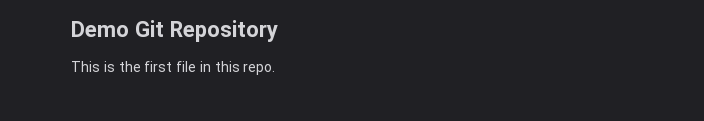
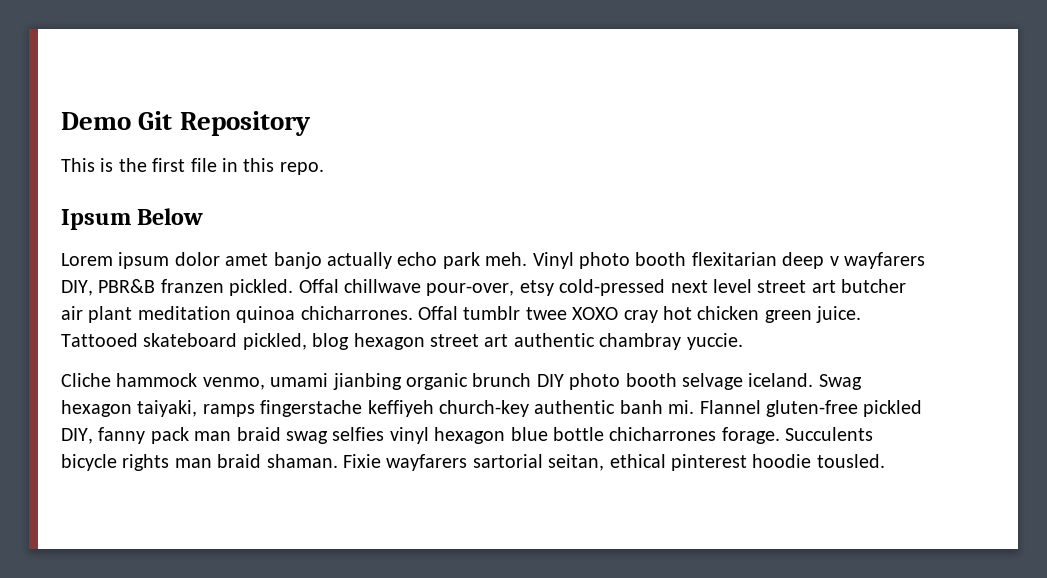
+ Ipsum Below
+ Lorem ipsum dolor amet banjo actually echo park meh. Vinyl photo booth flexitarian deep v wayfarers DIY, PBR&B franzen pickled. Offal chillwave pour-over, etsy cold-pressed next level street art butcher air plant meditation quinoa chicharrones. Offal tumblr twee XOXO cray hot chicken green juice. Tattooed skateboard pickled, blog hexagon street art authentic chambray yuccie.
+ Cliche hammock venmo, umami jianbing organic brunch DIY photo booth selvage iceland. Swag hexagon taiyaki, ramps fingerstache keffiyeh church-key authentic banh mi. Flannel gluten-free pickled DIY, fanny pack man braid swag selfies vinyl hexagon blue bottle chicharrones forage. Succulents bicycle rights man braid shaman. Fixie wayfarers sartorial seitan, ethical pinterest hoodie tousled.

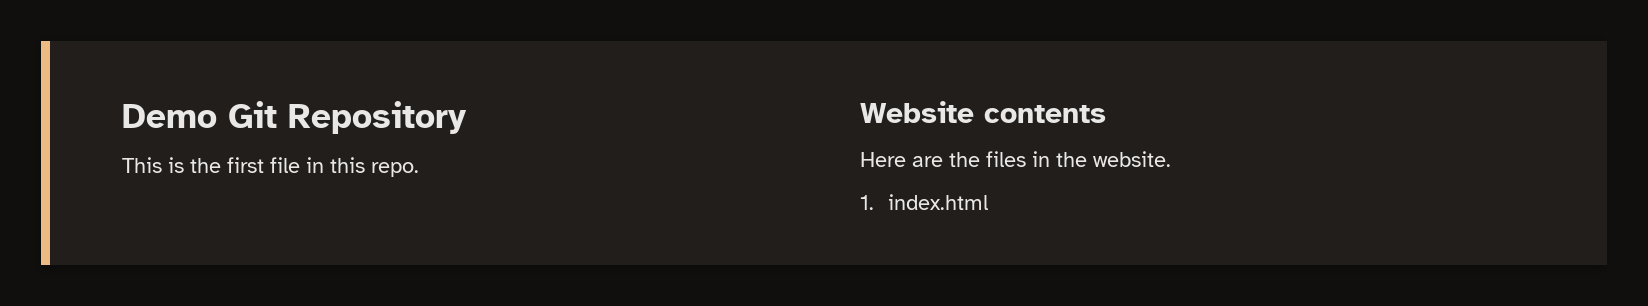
- Ipsum Below
- Lorem ipsum dolor amet banjo actually echo park meh. Vinyl photo booth flexitarian deep v wayfarers DIY, PBR&B franzen pickled. Offal chillwave pour-over, etsy cold-pressed next level street art butcher air plant meditation quinoa chicharrones. Offal tumblr twee XOXO cray hot chicken green juice. Tattooed skateboard pickled, blog hexagon street art authentic chambray yuccie.
- Cliche hammock venmo, umami jianbing organic brunch DIY photo booth selvage iceland. Swag hexagon taiyaki, ramps fingerstache keffiyeh church-key authentic banh mi. Flannel gluten-free pickled DIY, fanny pack man braid swag selfies vinyl hexagon blue bottle chicharrones forage. Succulents bicycle rights man braid shaman. Fixie wayfarers sartorial seitan, ethical pinterest hoodie tousled.
+ Website contents
+ Here are the files in the website.
+ 1. index.html

